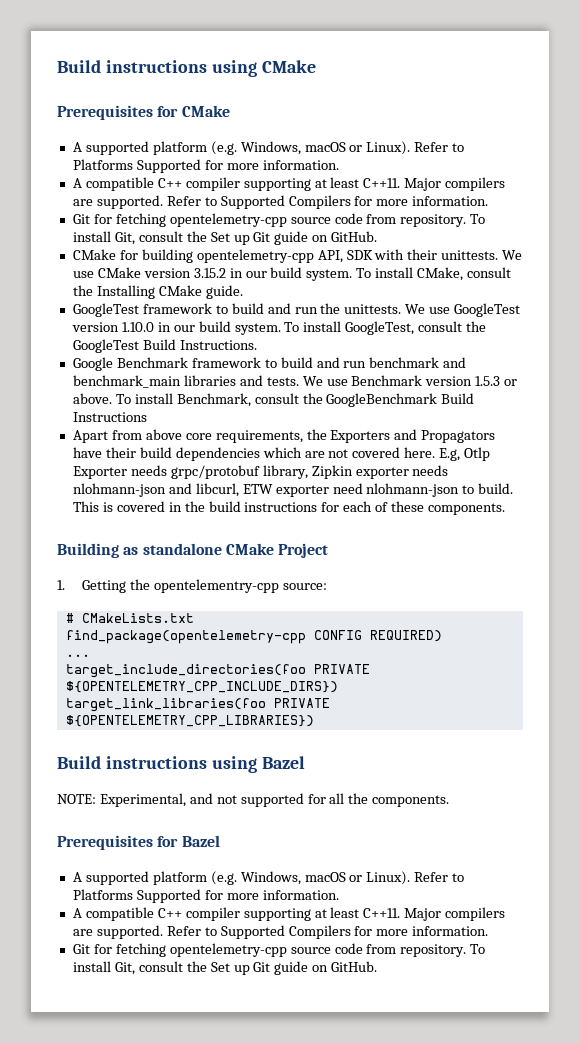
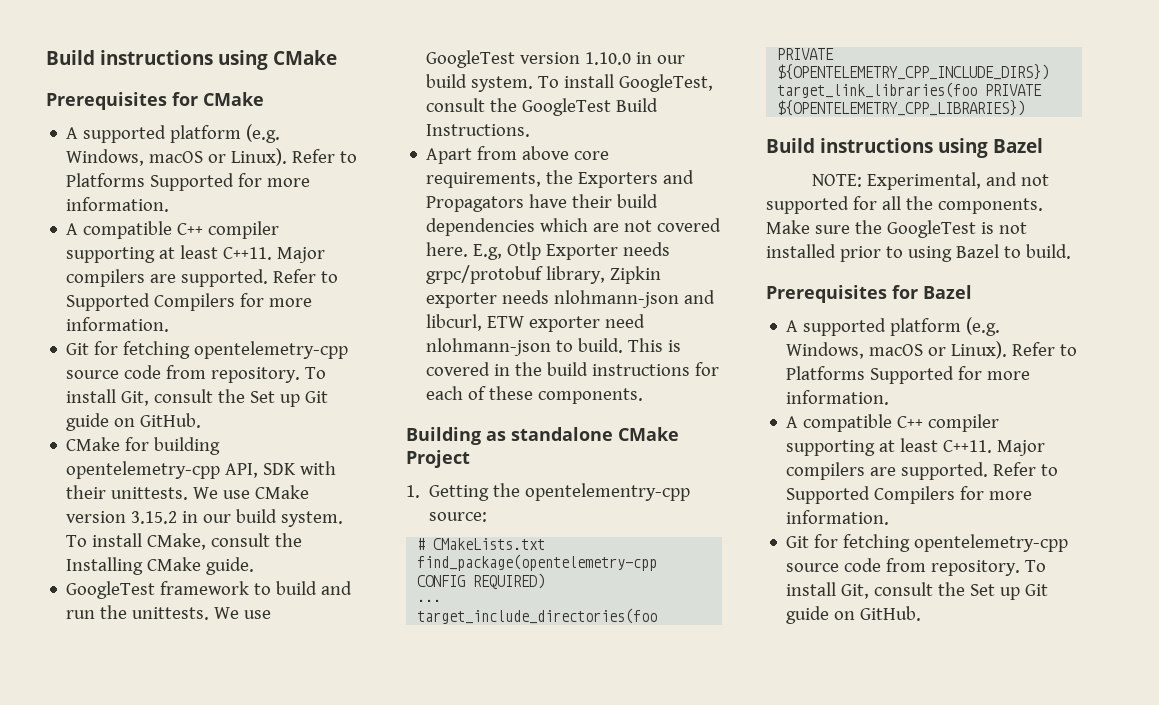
- Google Benchmark framework to build and run benchmark and benchmark_main libraries and tests. We use Benchmark version 1.5.3 or above. To install Benchmark, consult the GoogleBenchmark Build Instructions
+ Make sure the GoogleTest is not installed prior to using Bazel to build.

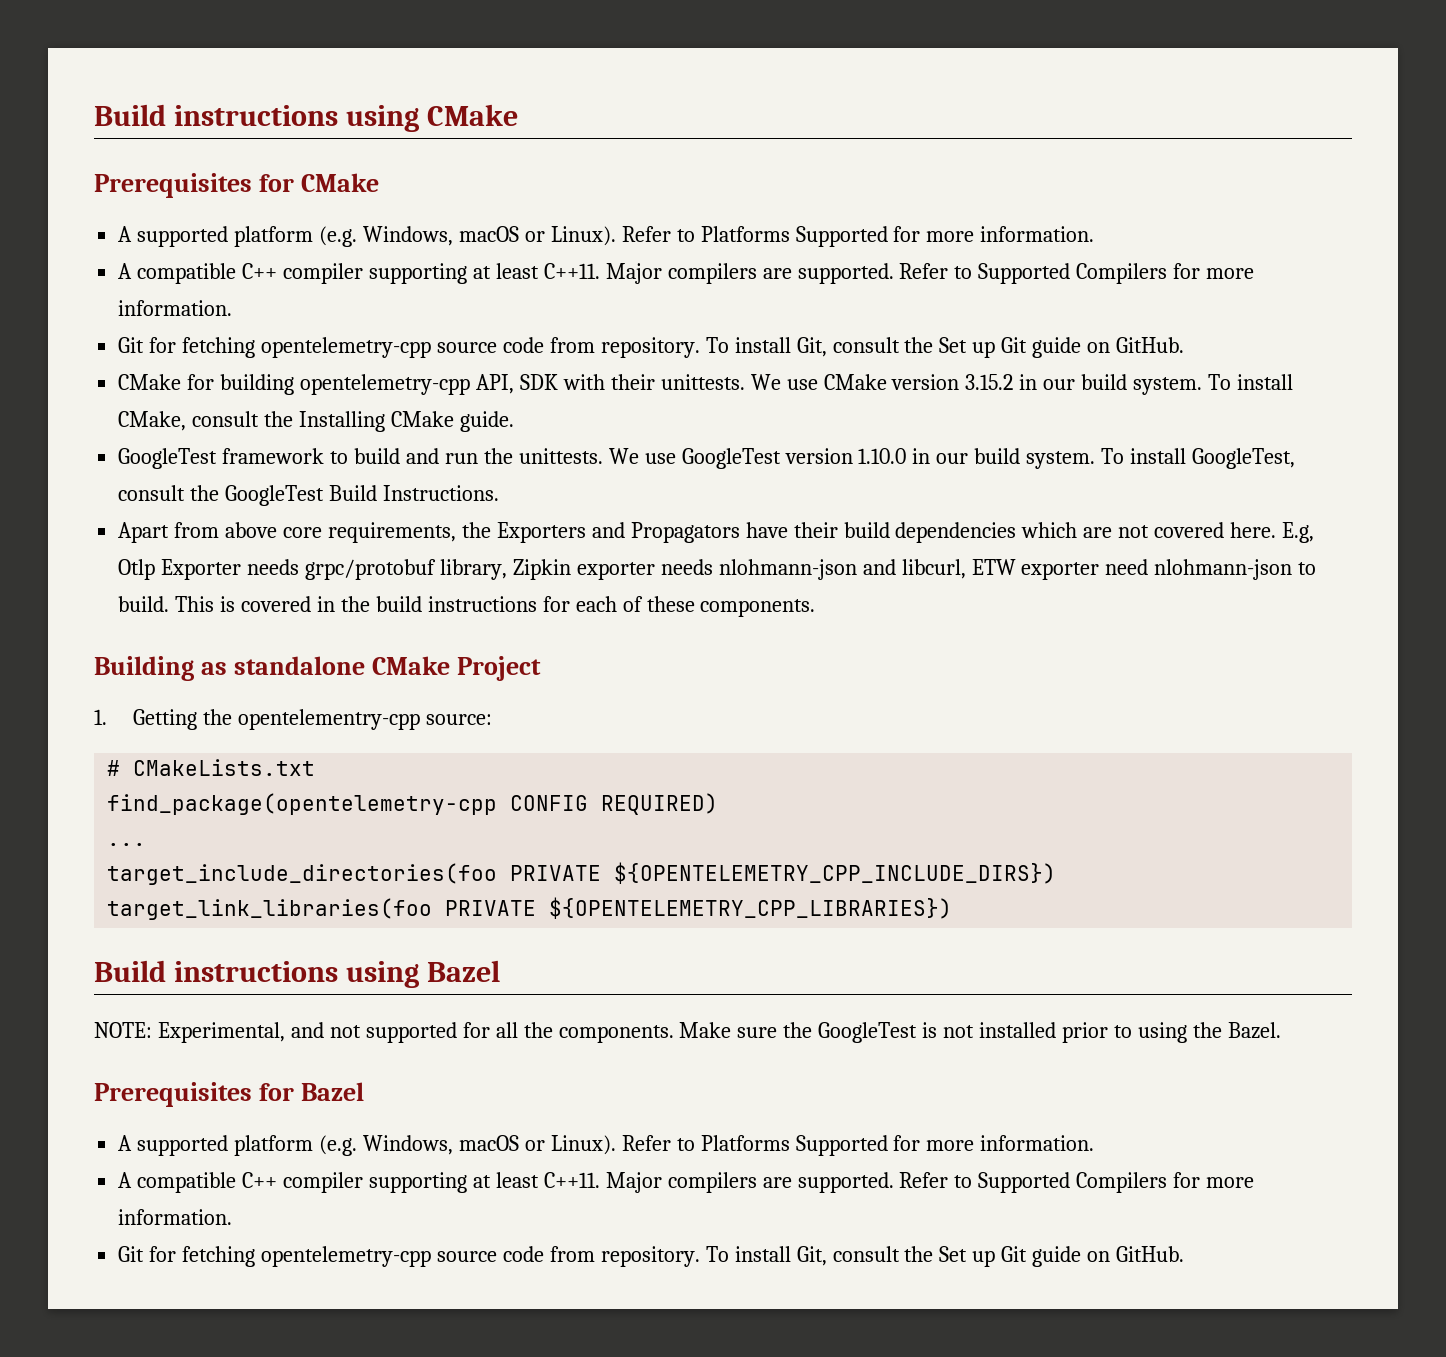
- Make sure the GoogleTest is not installed prior to using Bazel to build.
+ Make sure the GoogleTest is not installed prior to using the Bazel.

